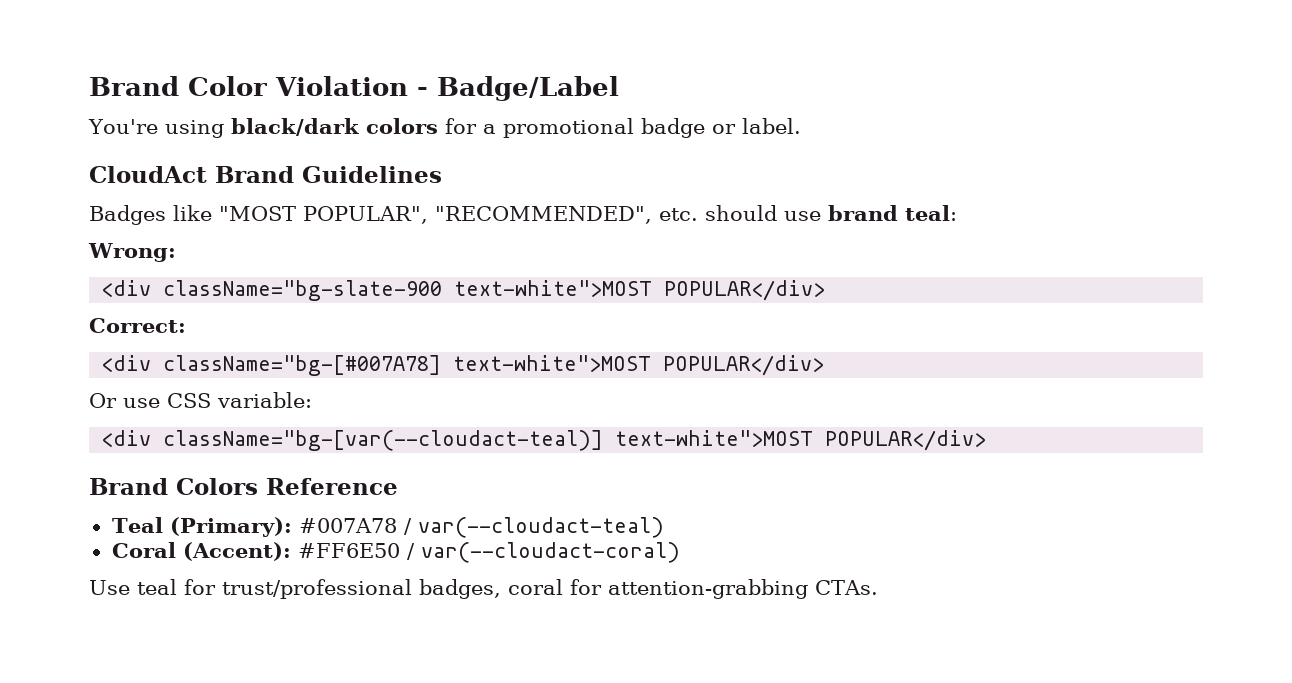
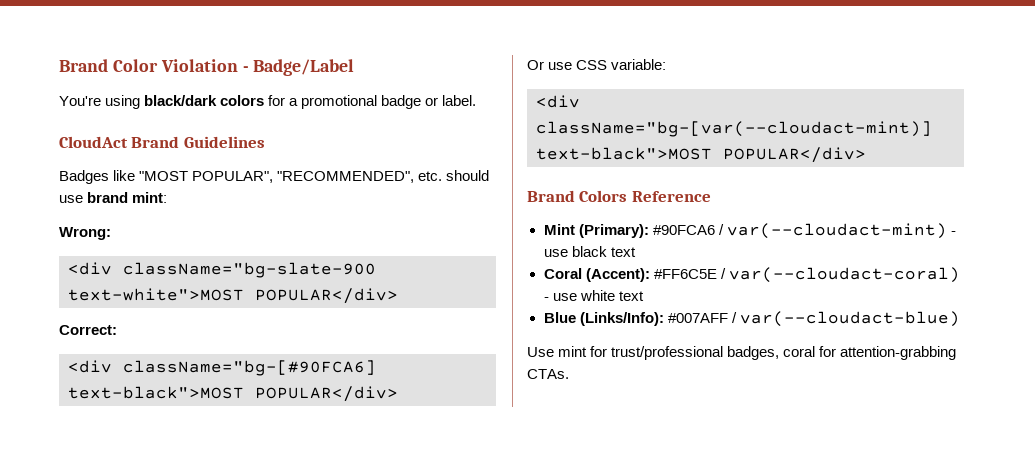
- Badges like "MOST POPULAR", "RECOMMENDED", etc. should use brand teal:
+ Badges like "MOST POPULAR", "RECOMMENDED", etc. should use brand mint:
- <div className="bg-[#007A78] text-white">MOST POPULAR</div>
+ <div className="bg-[#90FCA6] text-black">MOST POPULAR</div>
- <div className="bg-[var(--cloudact-teal)] text-white">MOST POPULAR</div>
+ <div className="bg-[var(--cloudact-mint)] text-black">MOST POPULAR</div>
- Teal (Primary): #007A78 / var(--cloudact-teal)
+ Mint (Primary): #90FCA6 / var(--cloudact-mint) - use black text
- Coral (Accent): #FF6E50 / var(--cloudact-coral)
+ Coral (Accent): #FF6C5E / var(--cloudact-coral) - use white text
+ Blue (Links/Info): #007AFF / var(--cloudact-blue)
- Use teal for trust/professional badges, coral for attention-grabbing CTAs.
+ Use mint for trust/professional badges, coral for attention-grabbing CTAs.

